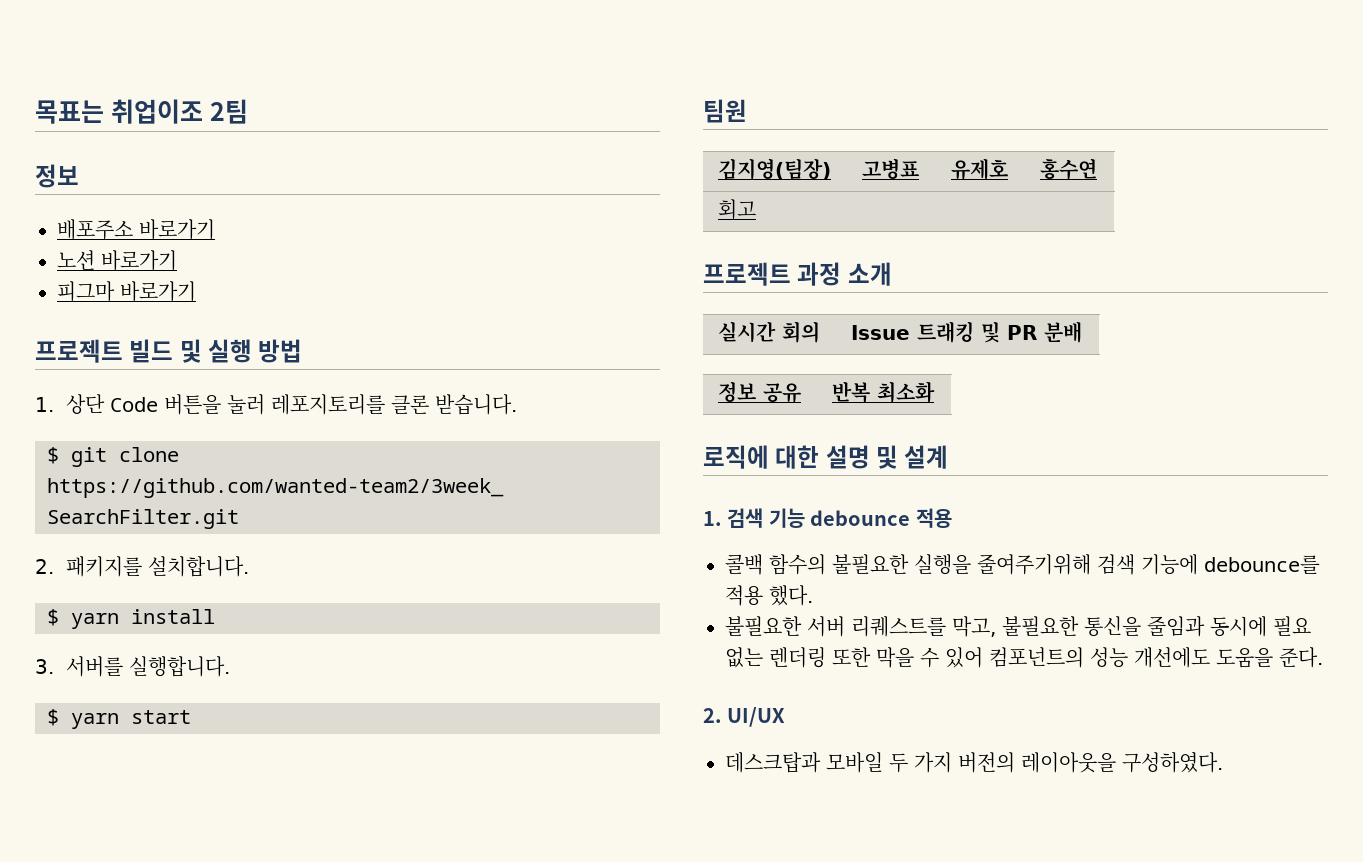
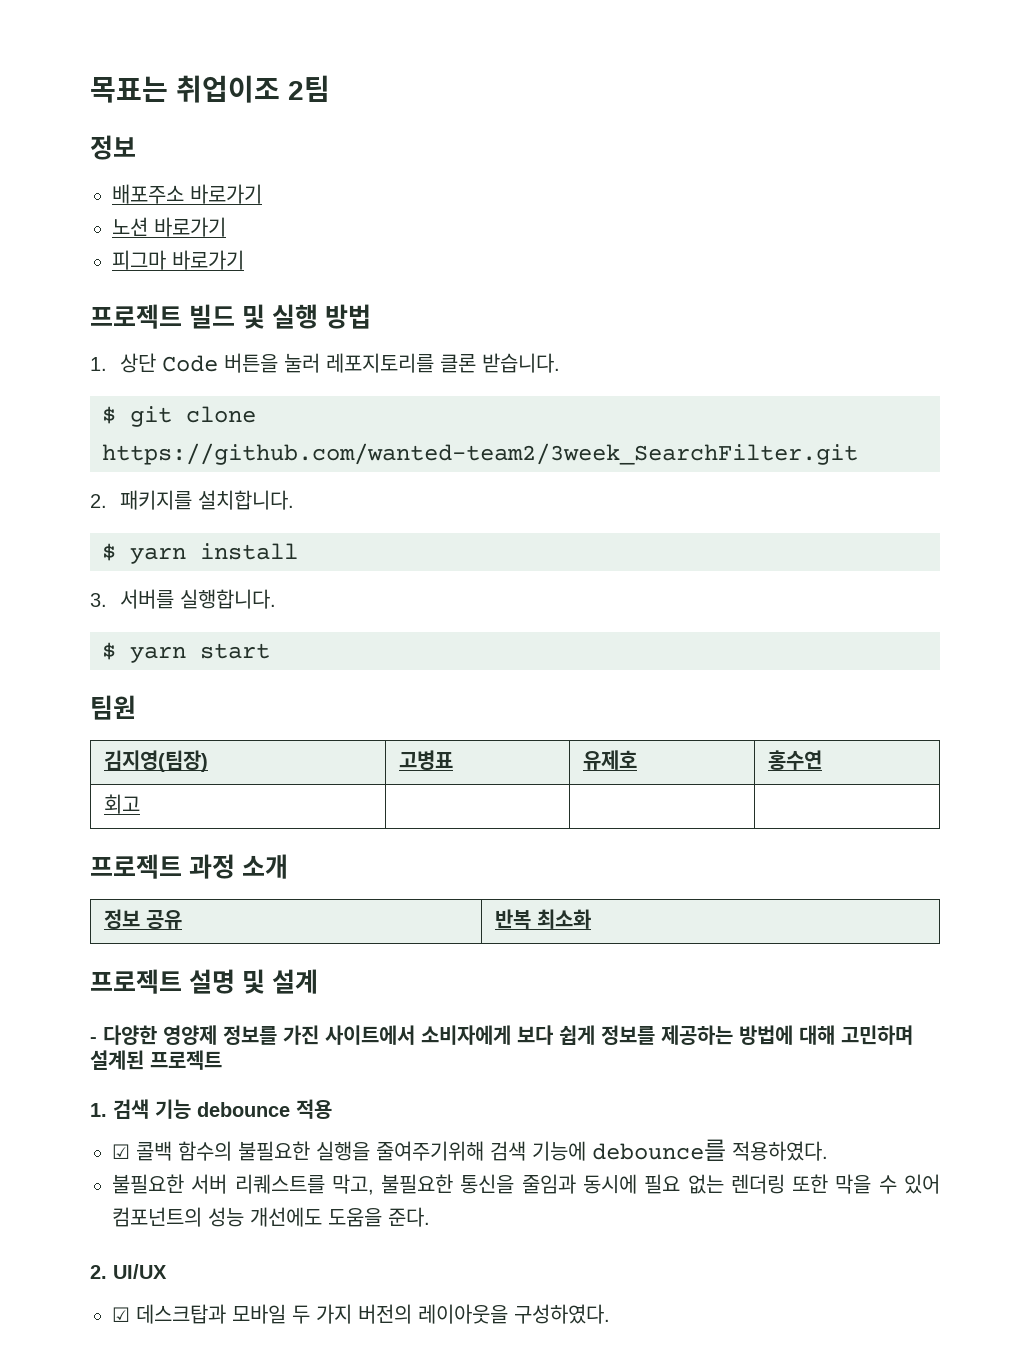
- 실시간 회의 | Issue 트래킹 및 PR 분배
- 로직에 대한 설명 및 설계
+ 프로젝트 설명 및 설계
+ - 다양한 영양제 정보를 가진 사이트에서 소비자에게 보다 쉽게 정보를 제공하는 방법에 대해 고민하며 설계된 프로젝트
- 콜백 함수의 불필요한 실행을 줄여주기위해 검색 기능에 debounce를 적용 했다.
+ ☑ 콜백 함수의 불필요한 실행을 줄여주기위해 검색 기능에 debounce를 적용하였다.
- 데스크탑과 모바일 두 가지 버전의 레이아웃을 구성하였다.
+ ☑ 데스크탑과 모바일 두 가지 버전의 레이아웃을 구성하였다.

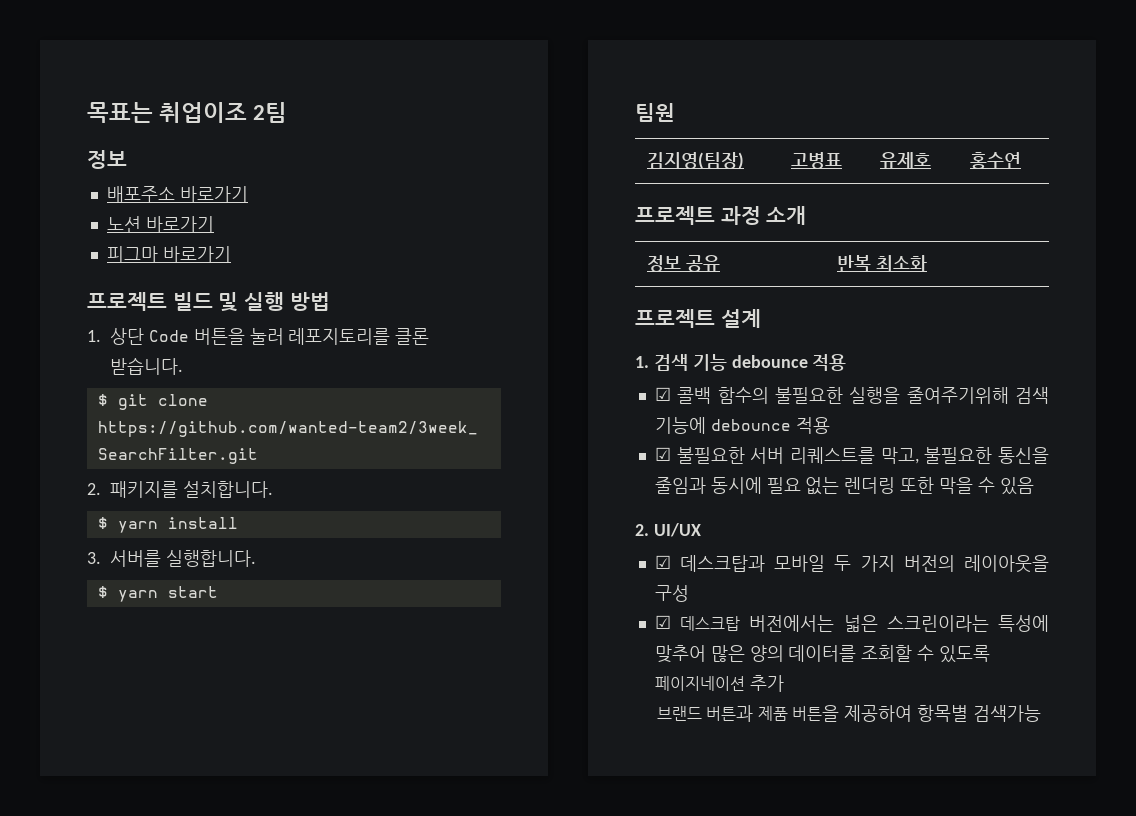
- 회고 | | |
- 프로젝트 설명 및 설계
+ 프로젝트 설계
- - 다양한 영양제 정보를 가진 사이트에서 소비자에게 보다 쉽게 정보를 제공하는 방법에 대해 고민하며 설계된 프로젝트
- ☑ 콜백 함수의 불필요한 실행을 줄여주기위해 검색 기능에 debounce를 적용하였다.
- 불필요한 서버 리퀘스트를 막고, 불필요한 통신을 줄임과 동시에 필요 없는 렌더링 또한 막을 수 있어 컴포넌트의 성능 개선에도 도움을 준다.
+ ☑ 콜백 함수의 불필요한 실행을 줄여주기위해 검색 기능에 debounce 적용
+ ☑ 불필요한 서버 리퀘스트를 막고, 불필요한 통신을 줄임과 동시에 필요 없는 렌더링 또한 막을 수 있음
- ☑ 데스크탑과 모바일 두 가지 버전의 레이아웃을 구성하였다.
+ ☑ 데스크탑과 모바일 두 가지 버전의 레이아웃을 구성
+ ☑ 데스크탑 버전에서는 넓은 스크린이라는 특성에 맞추어 많은 양의 데이터를 조회할 수 있도록 페이지네이션 추가
+ 브랜드 버튼과 제품 버튼을 제공하여 항목별 검색가능

